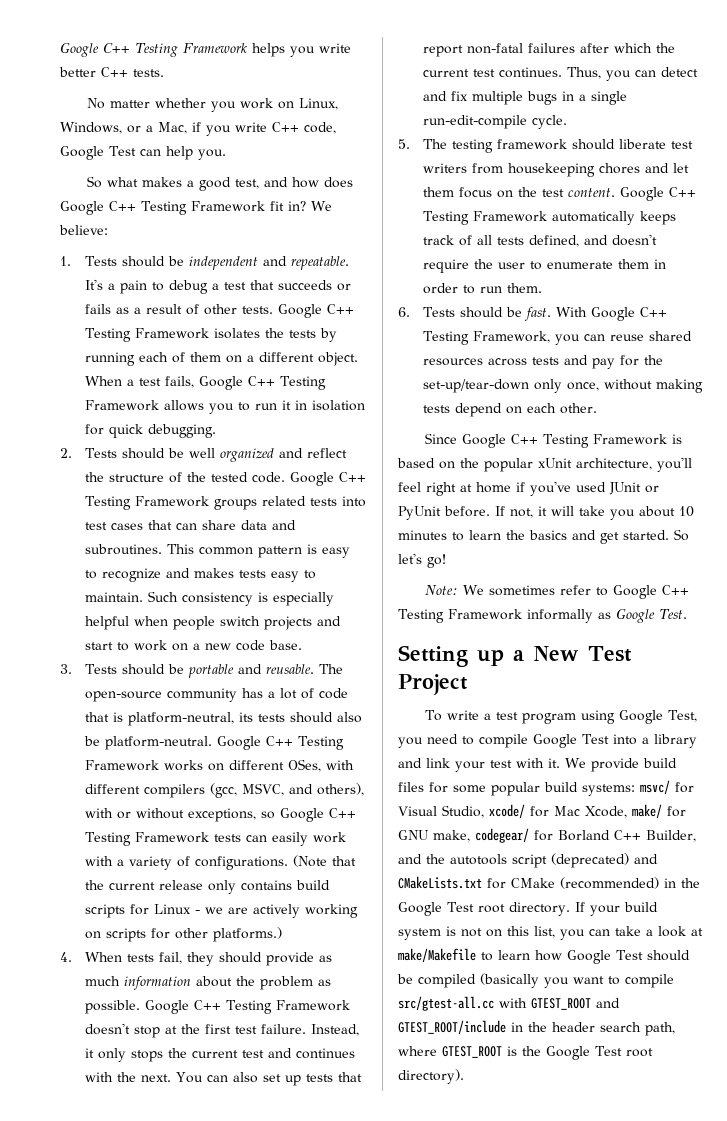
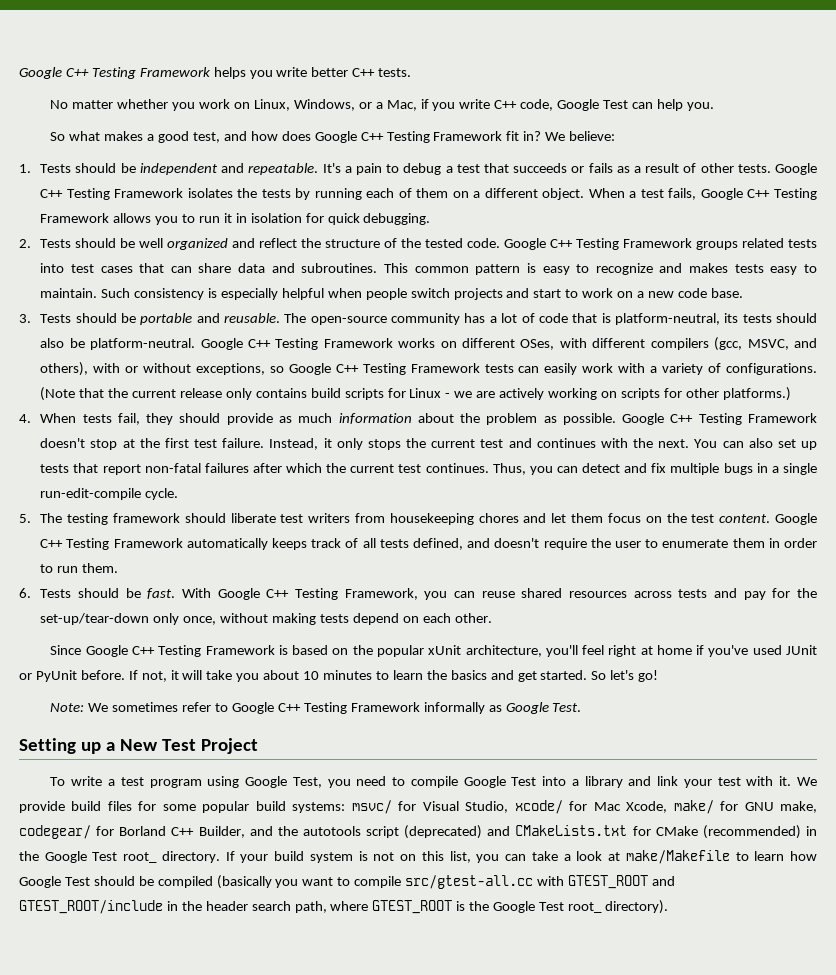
- We provide build files for some popular build systems: msvc/ for Visual Studio, xcode/ for Mac Xcode, make/ for GNU make, codegear/ for Borland C++ Builder, and the autotools script (deprecated) and CMakeLists.txt for CMake (recommended) in the Google Test root directory.
+ We provide build files for some popular build systems: msvc/ for Visual Studio, xcode/ for Mac Xcode, make/ for GNU make, codegear/ for Borland C++ Builder, and the autotools script (deprecated) and CMakeLists.txt for CMake (recommended) in the Google Test root_ directory.
- If your build system is not on this list, you can take a look at make/Makefile to learn how Google Test should be compiled (basically you want to compile src/gtest-all.cc with GTEST_ROOT and GTEST_ROOT/include in the header search path, where GTEST_ROOT is the Google Test root directory).
+ If your build system is not on this list, you can take a look at make/Makefile to learn how Google Test should be compiled (basically you want to compile src/gtest-all.cc with GTEST_ROOT and GTEST_ROOT/include in the header search path, where GTEST_ROOT is the Google Test root_ directory).

